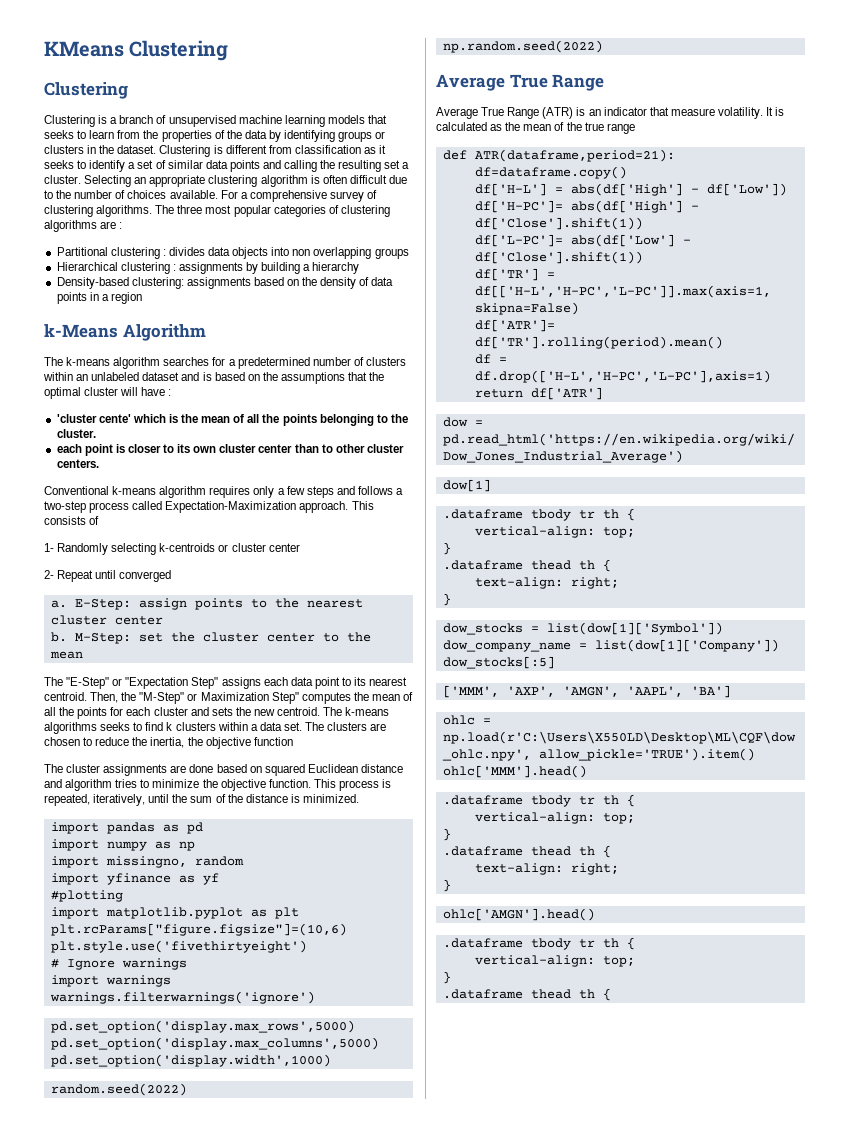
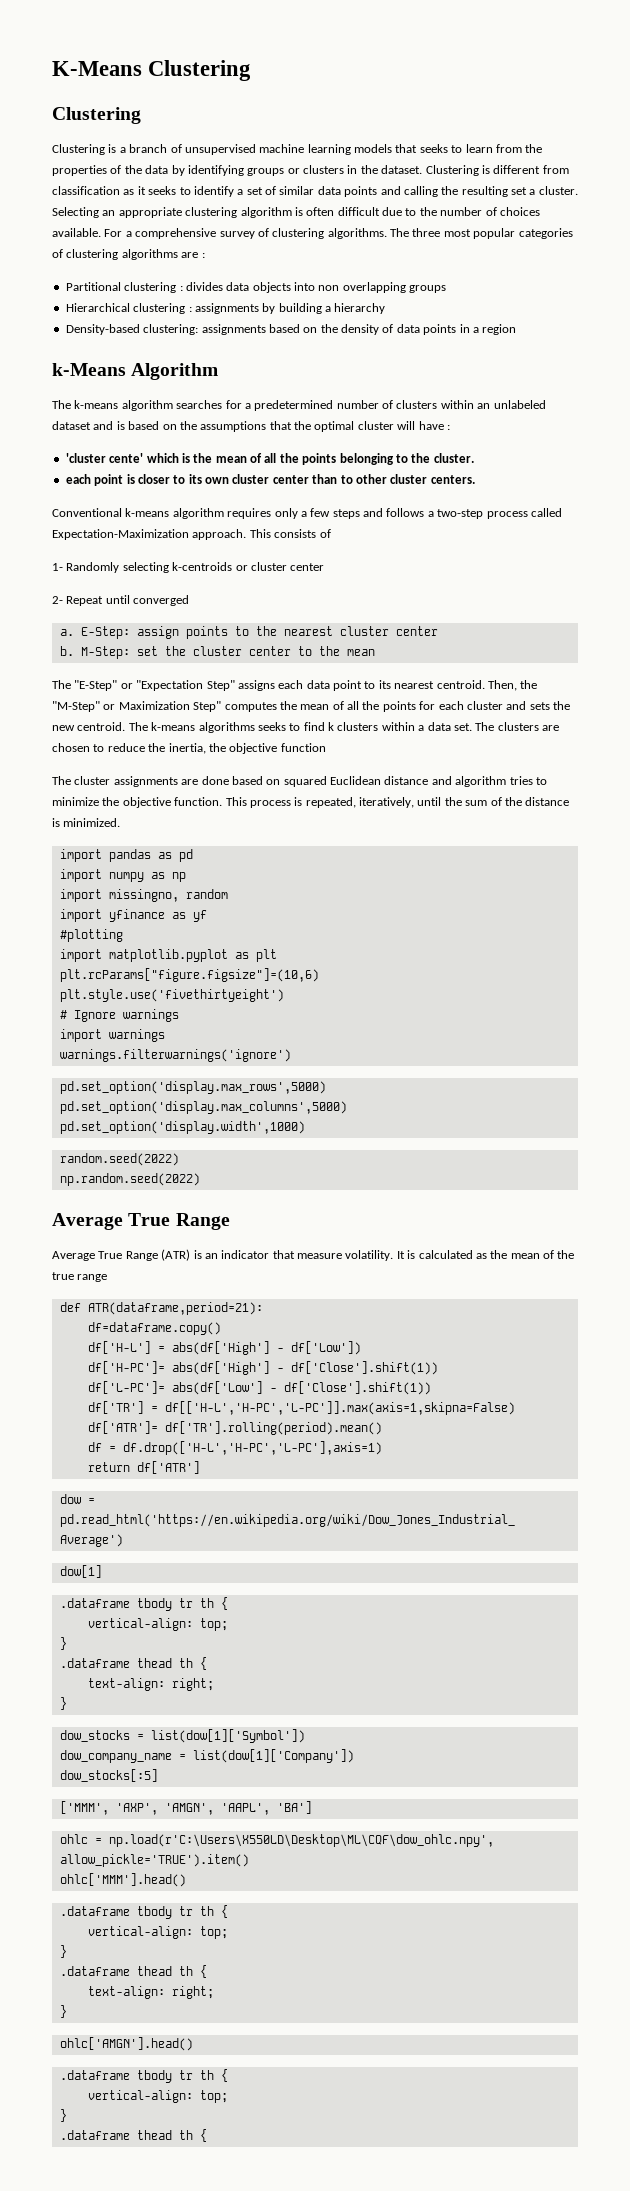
- KMeans Clustering
+ K-Means Clustering

